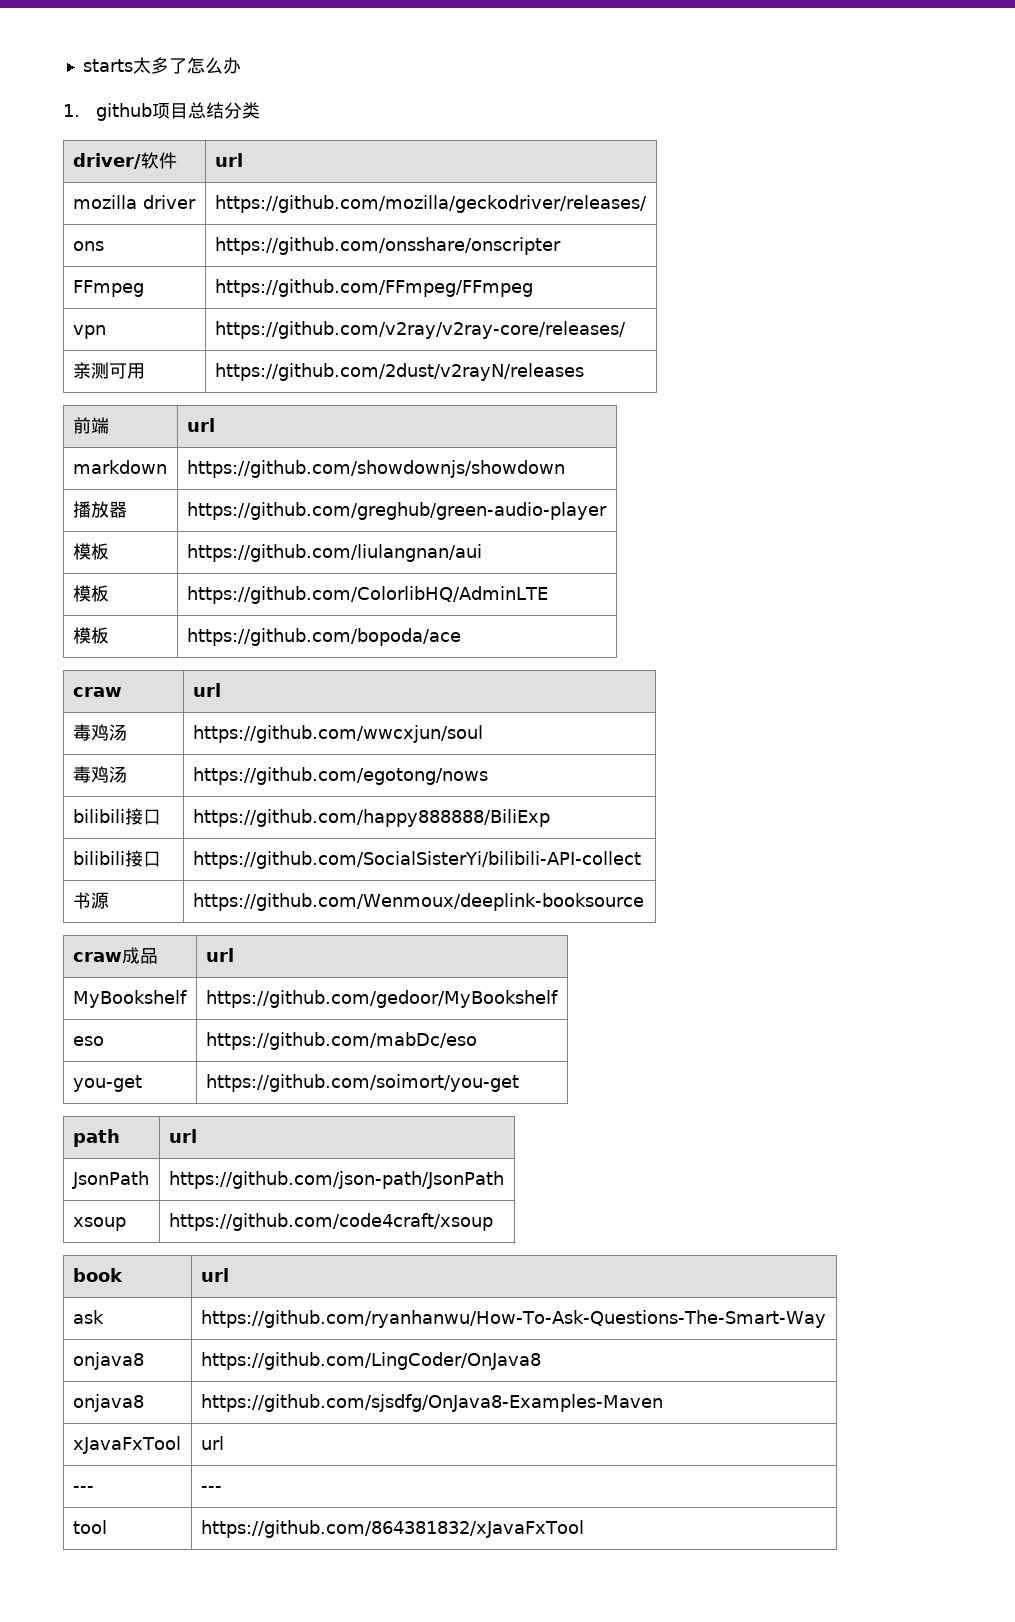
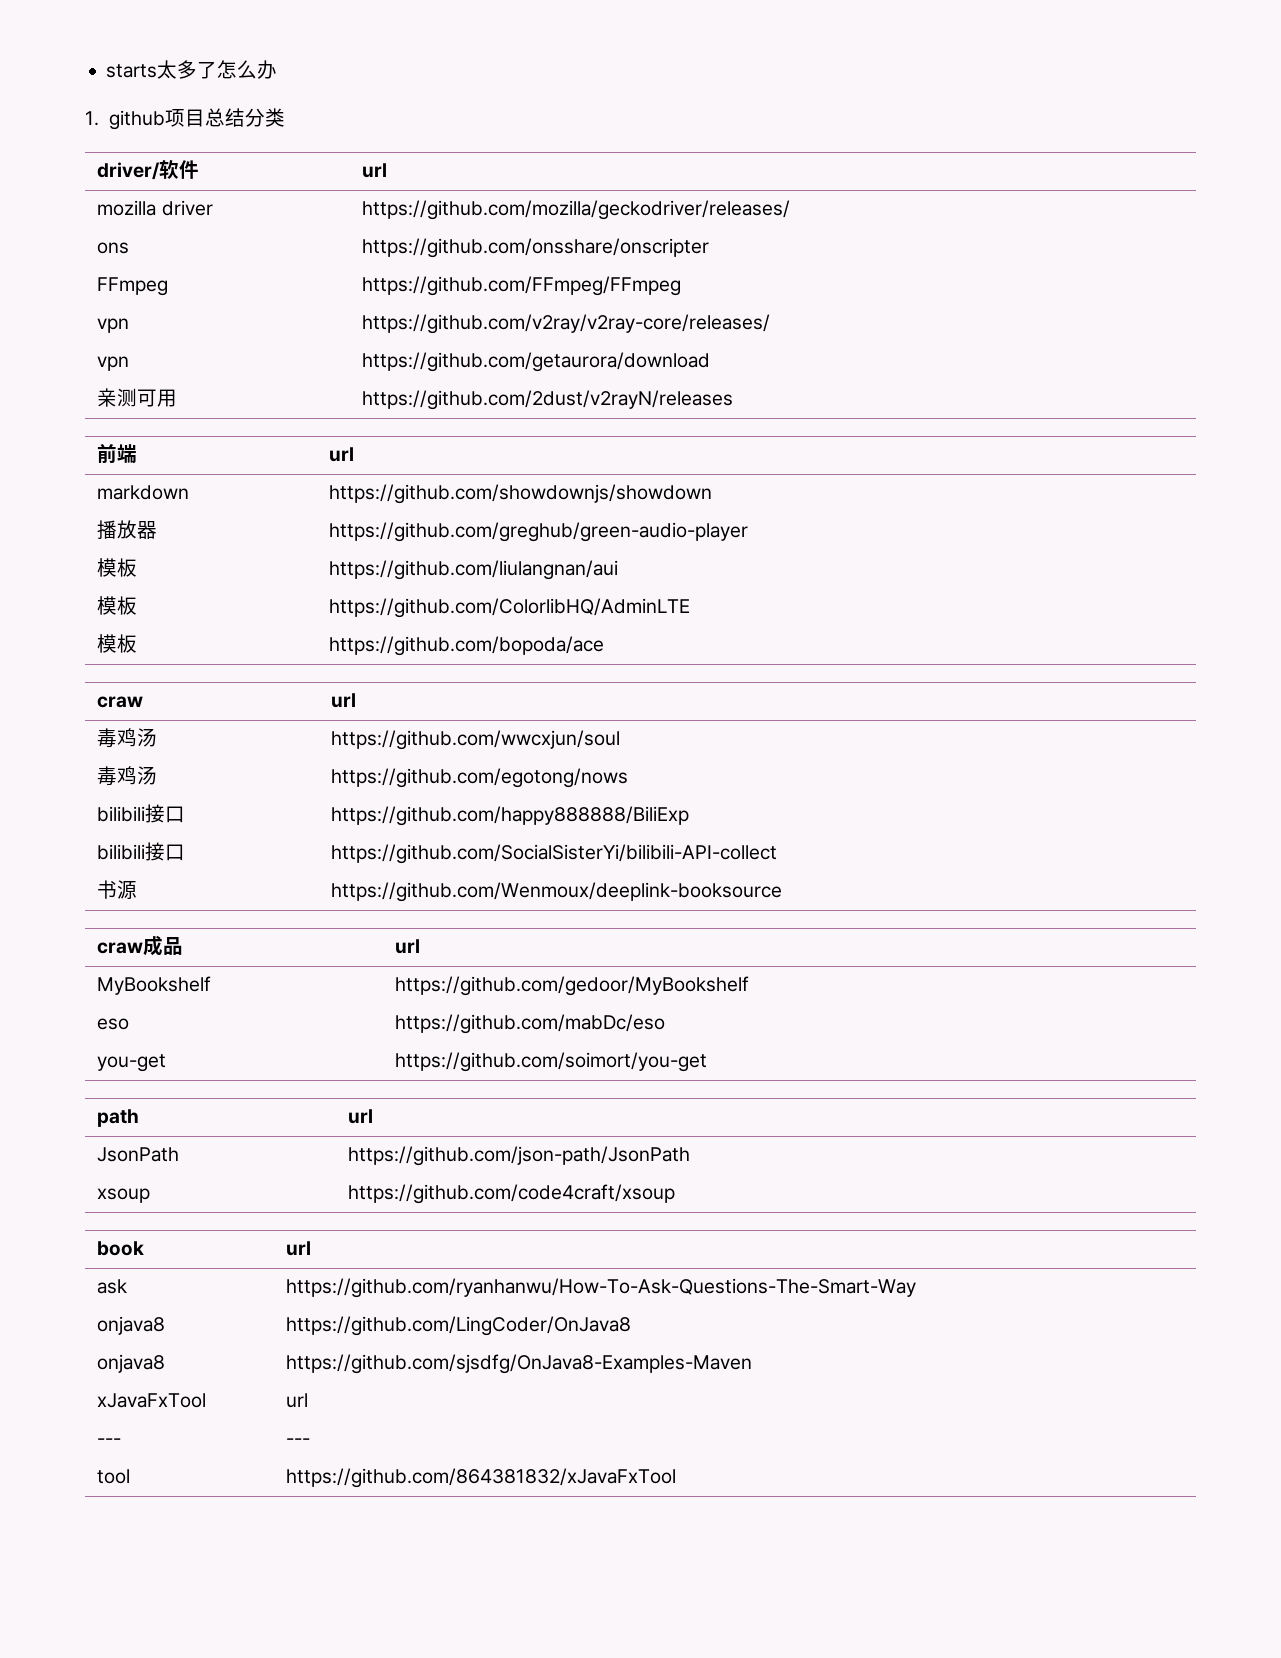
+ vpn | https://github.com/getaurora/download

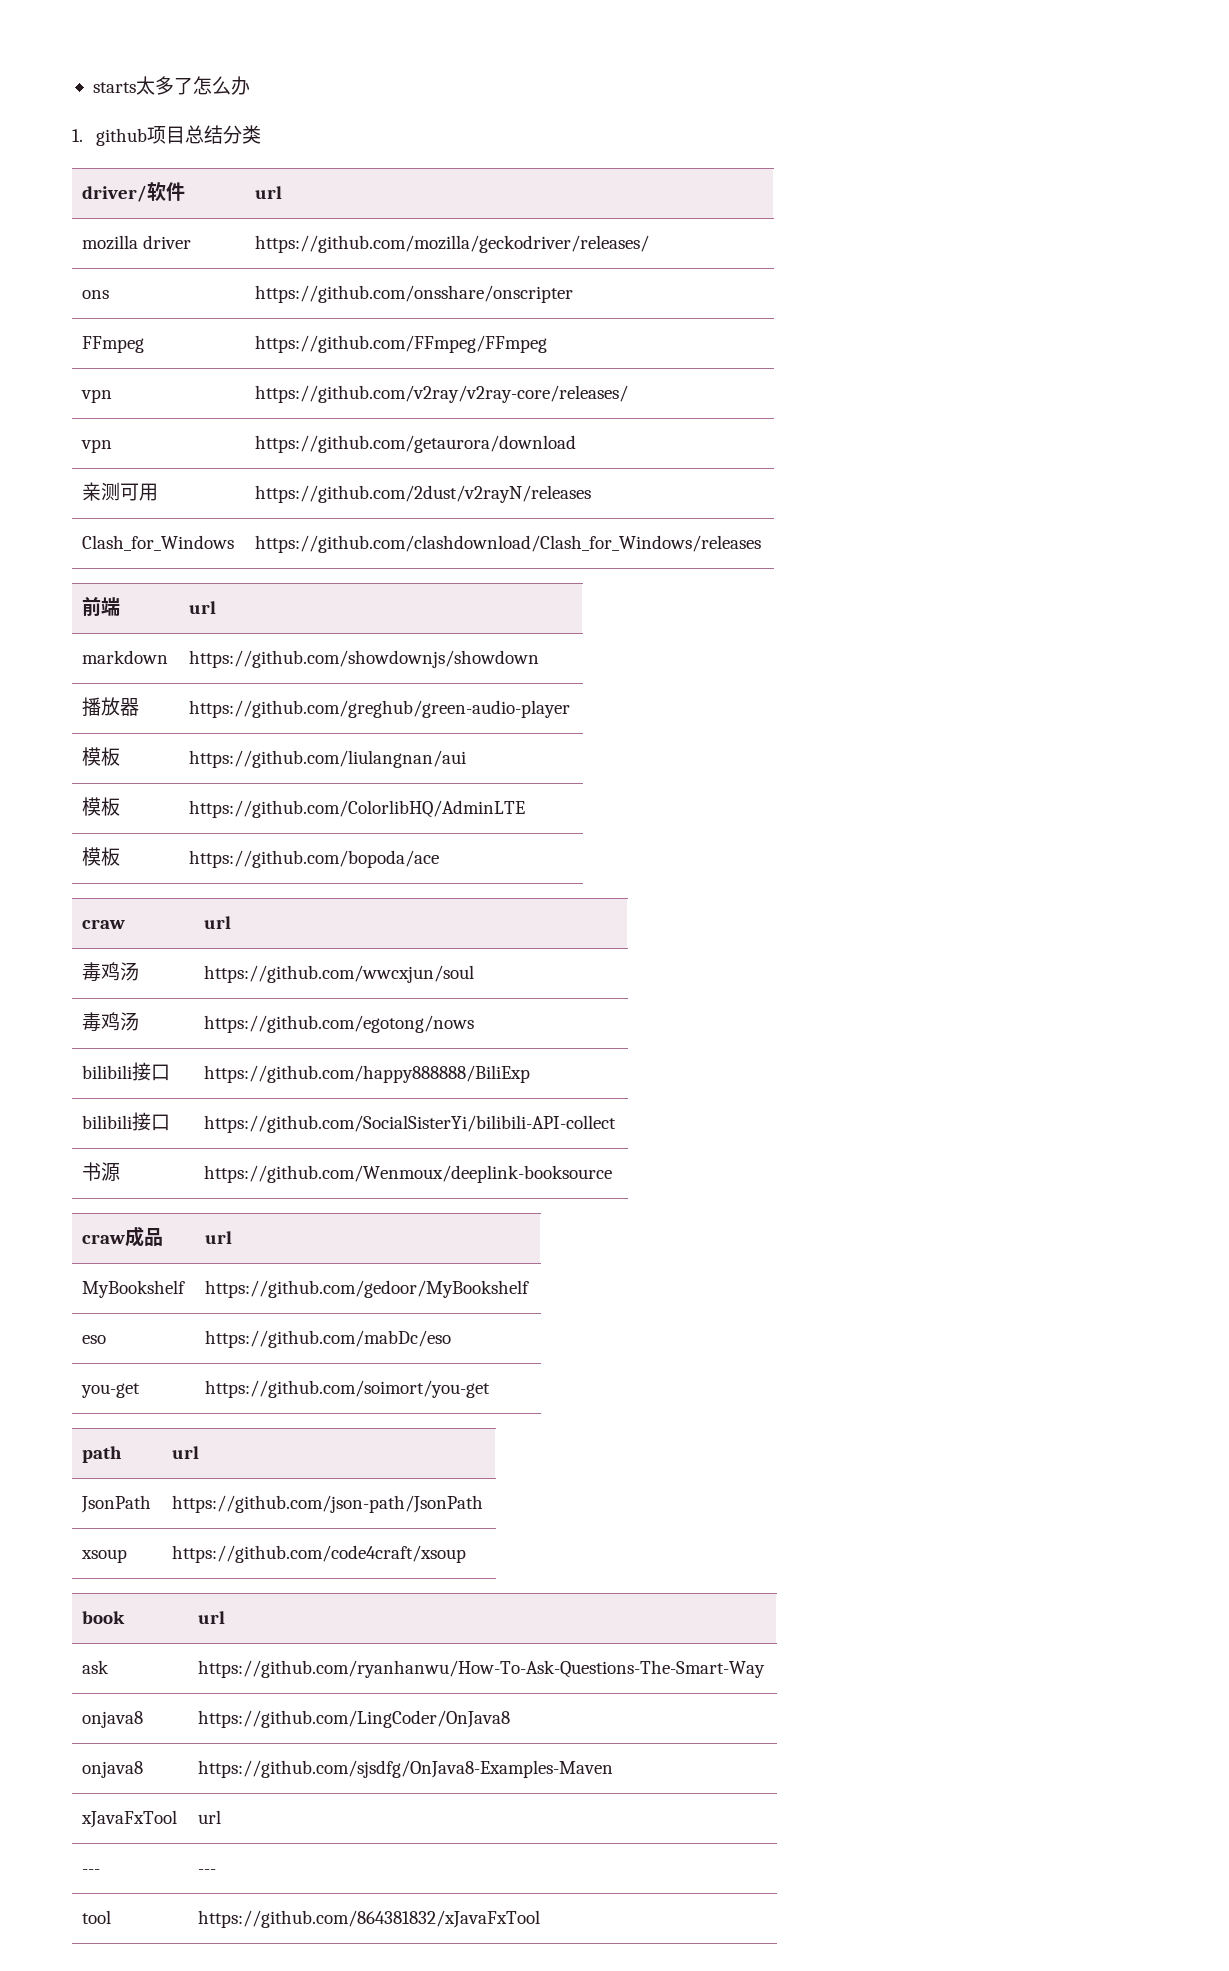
+ Clash_for_Windows | https://github.com/clashdownload/Clash_for_Windows/releases

